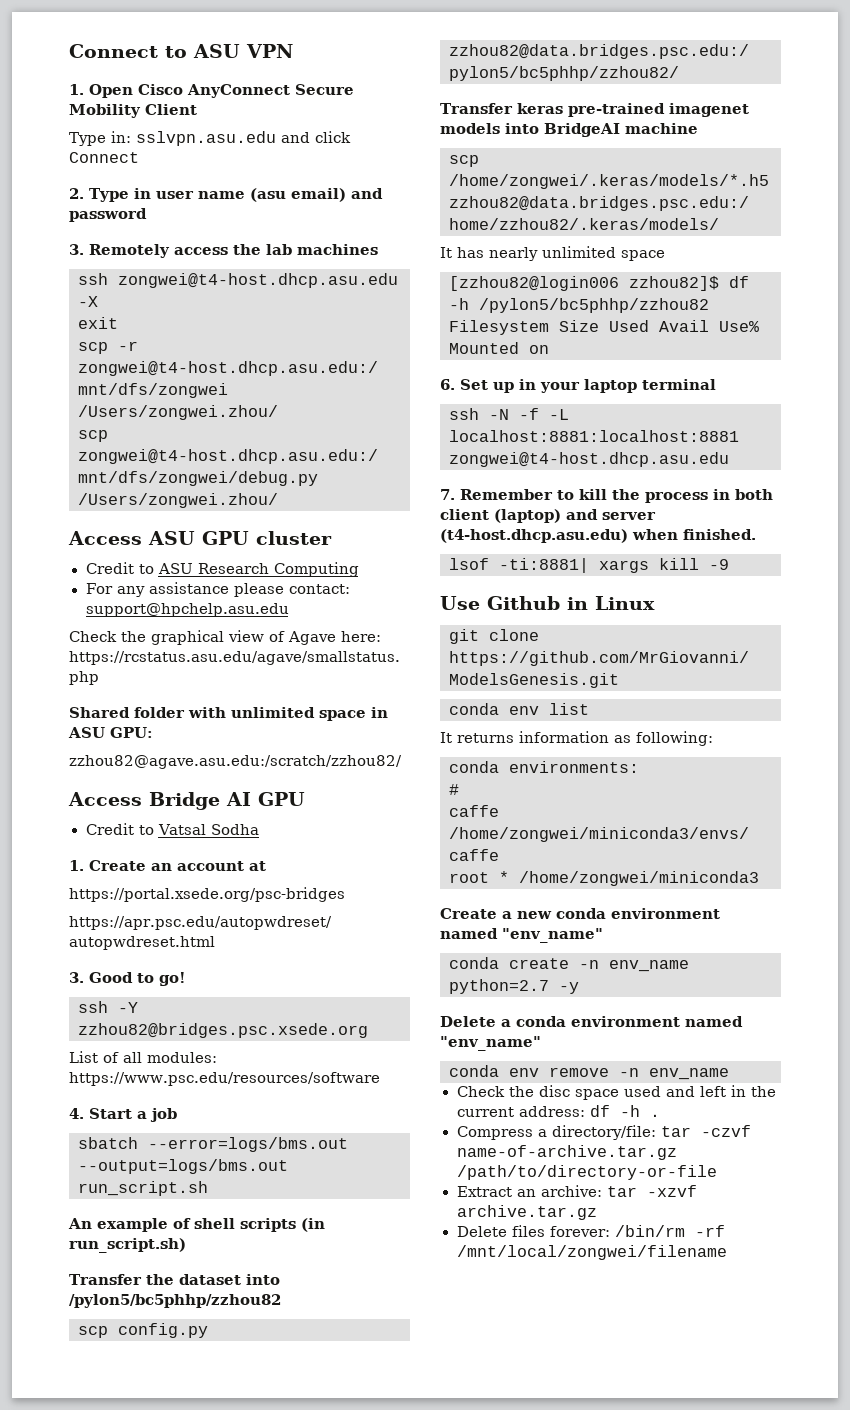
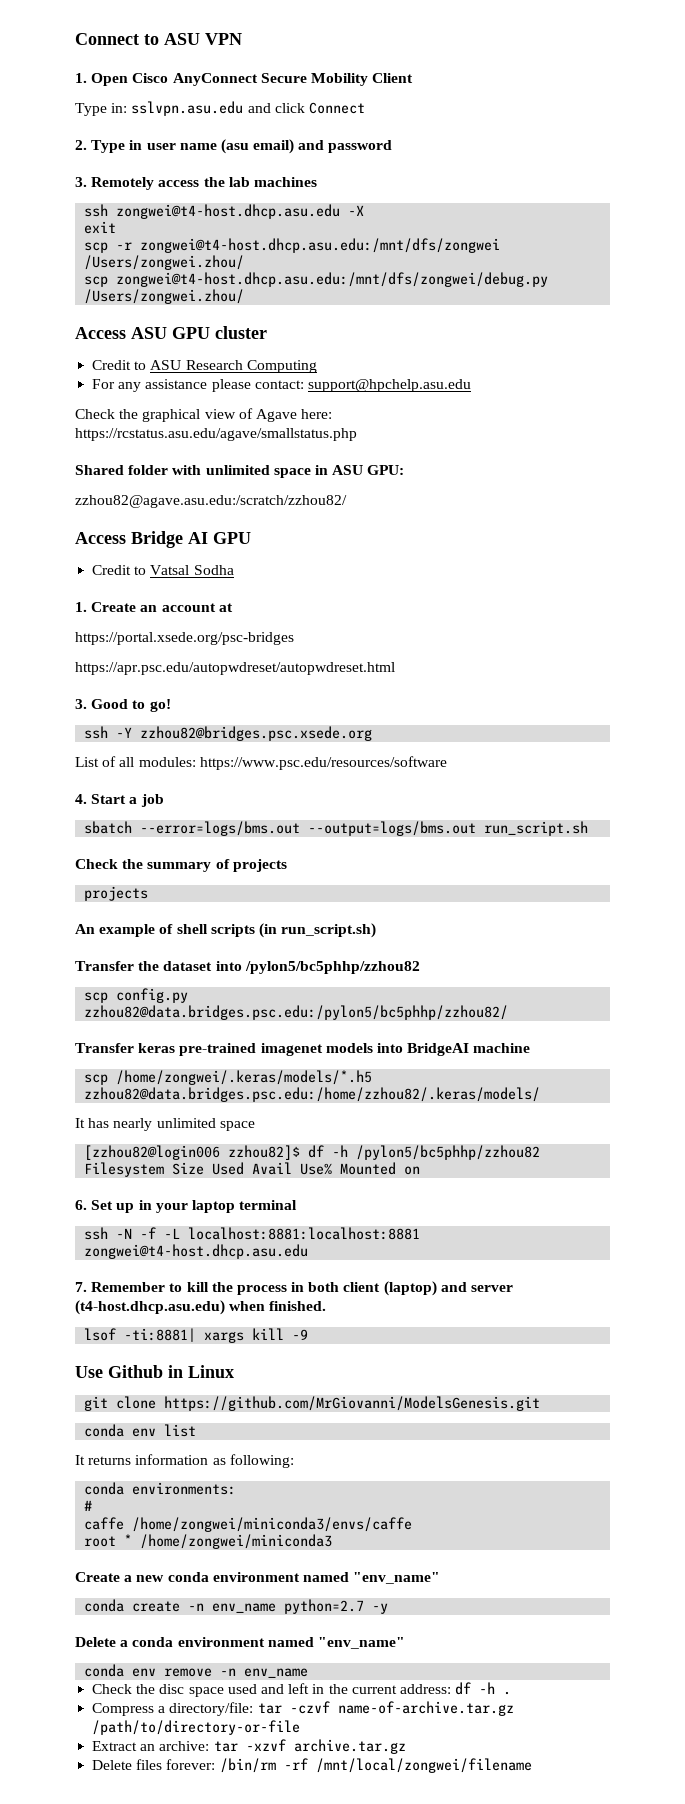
+ Check the summary of projects
+ projects

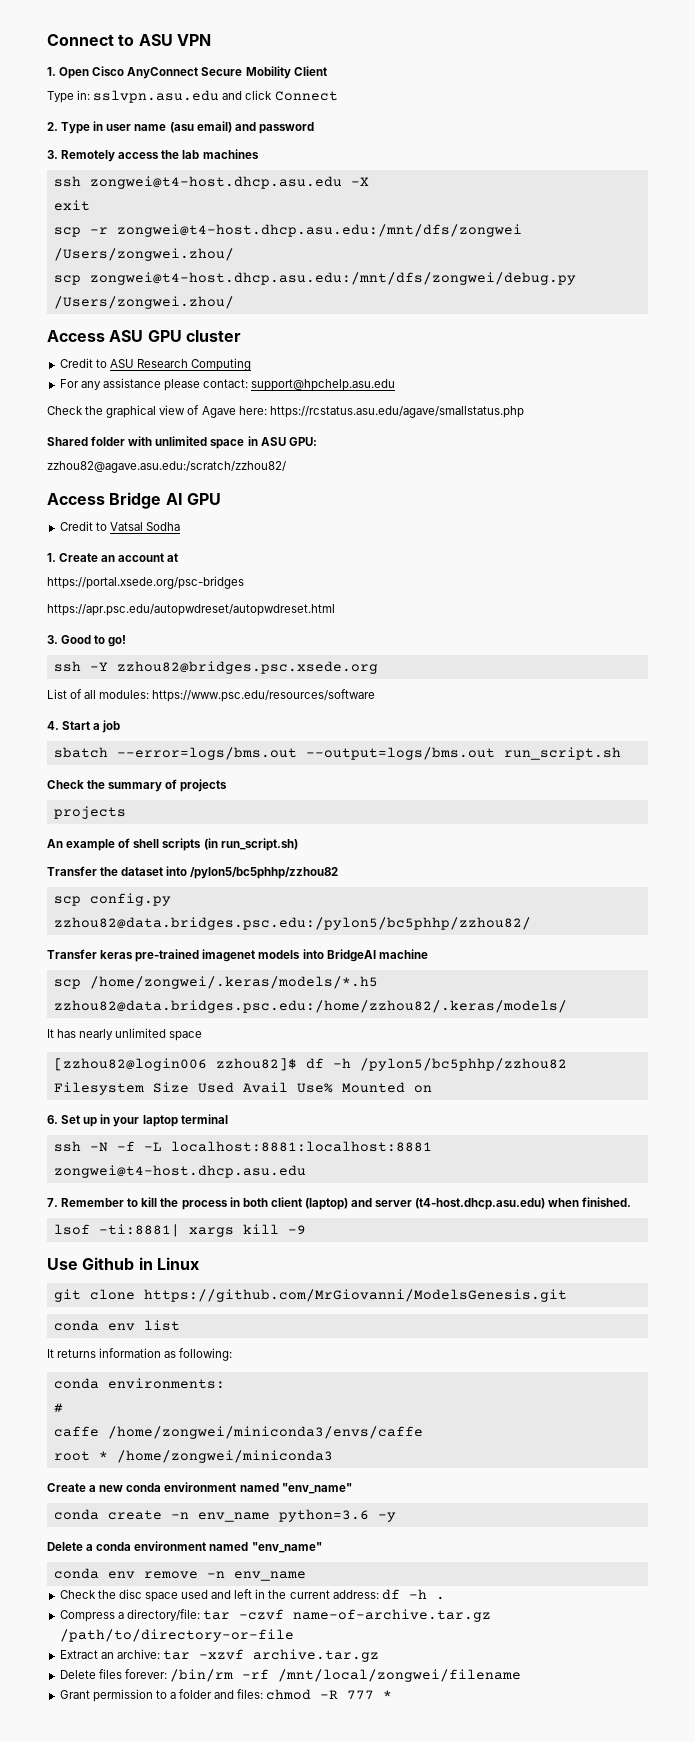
- conda create -n env_name python=2.7 -y
+ conda create -n env_name python=3.6 -y
+ Grant permission to a folder and files: chmod -R 777 *

